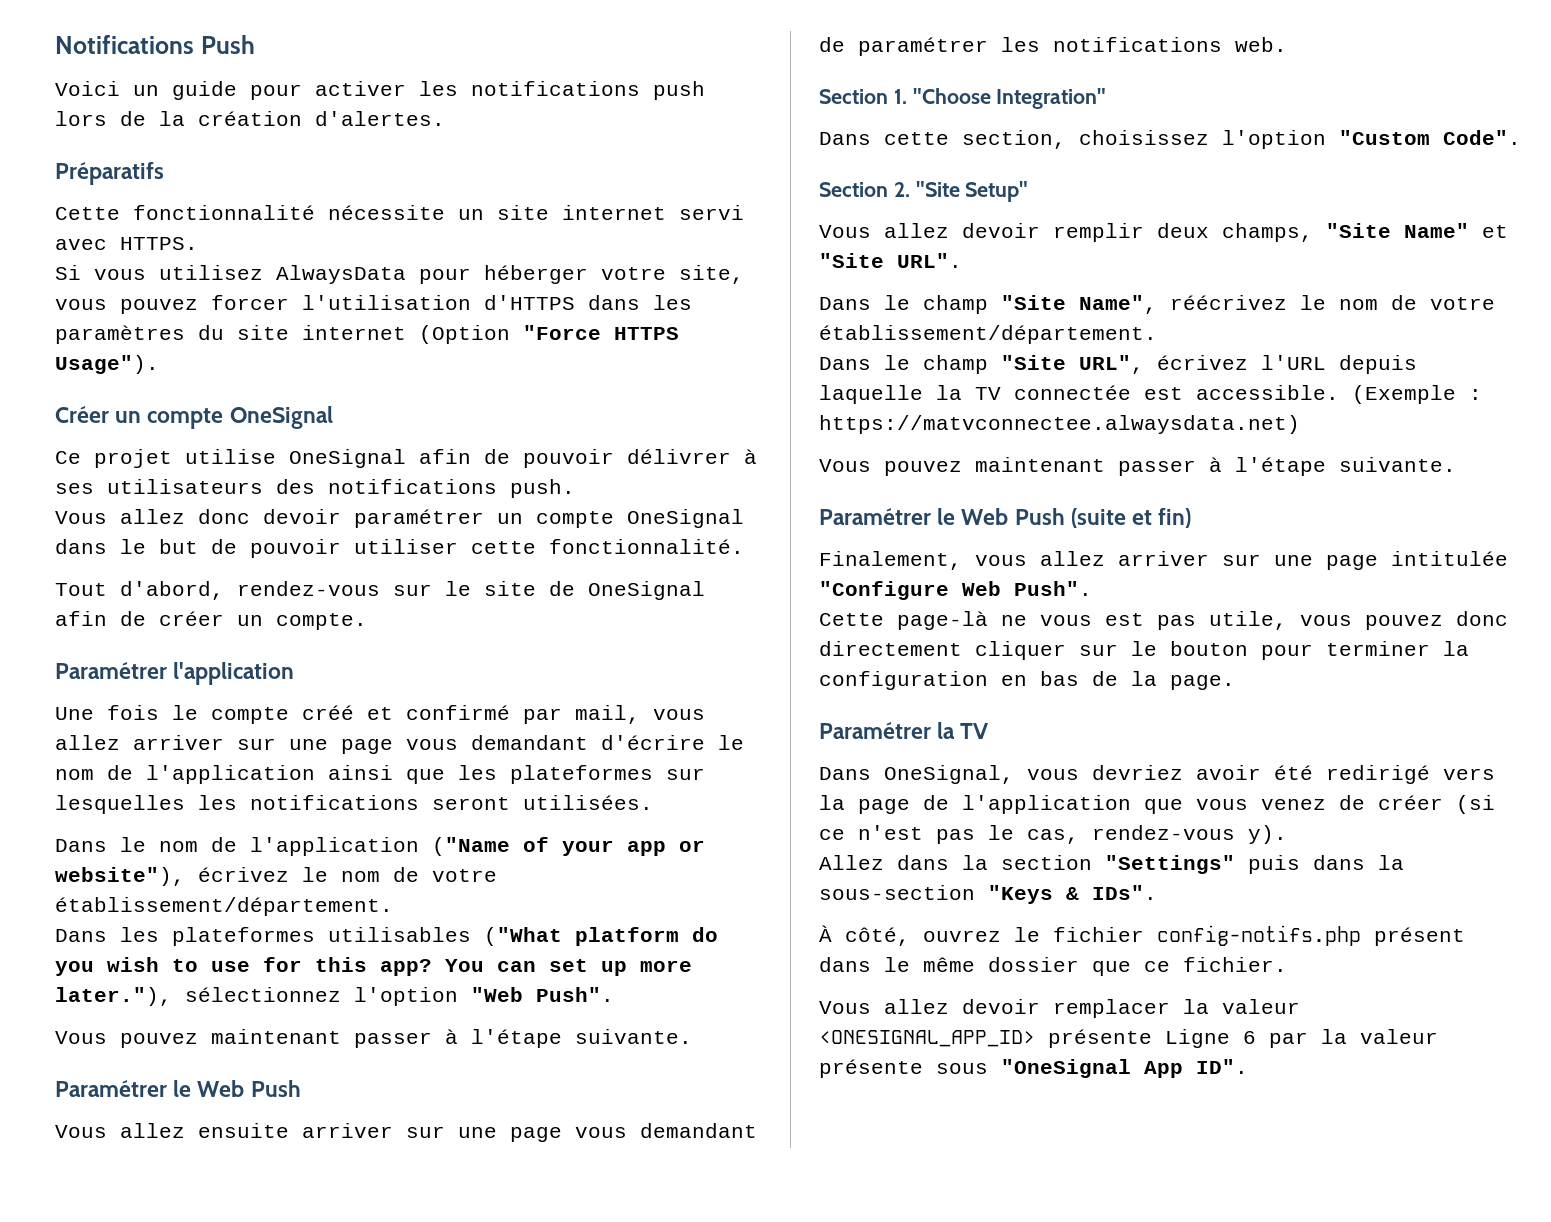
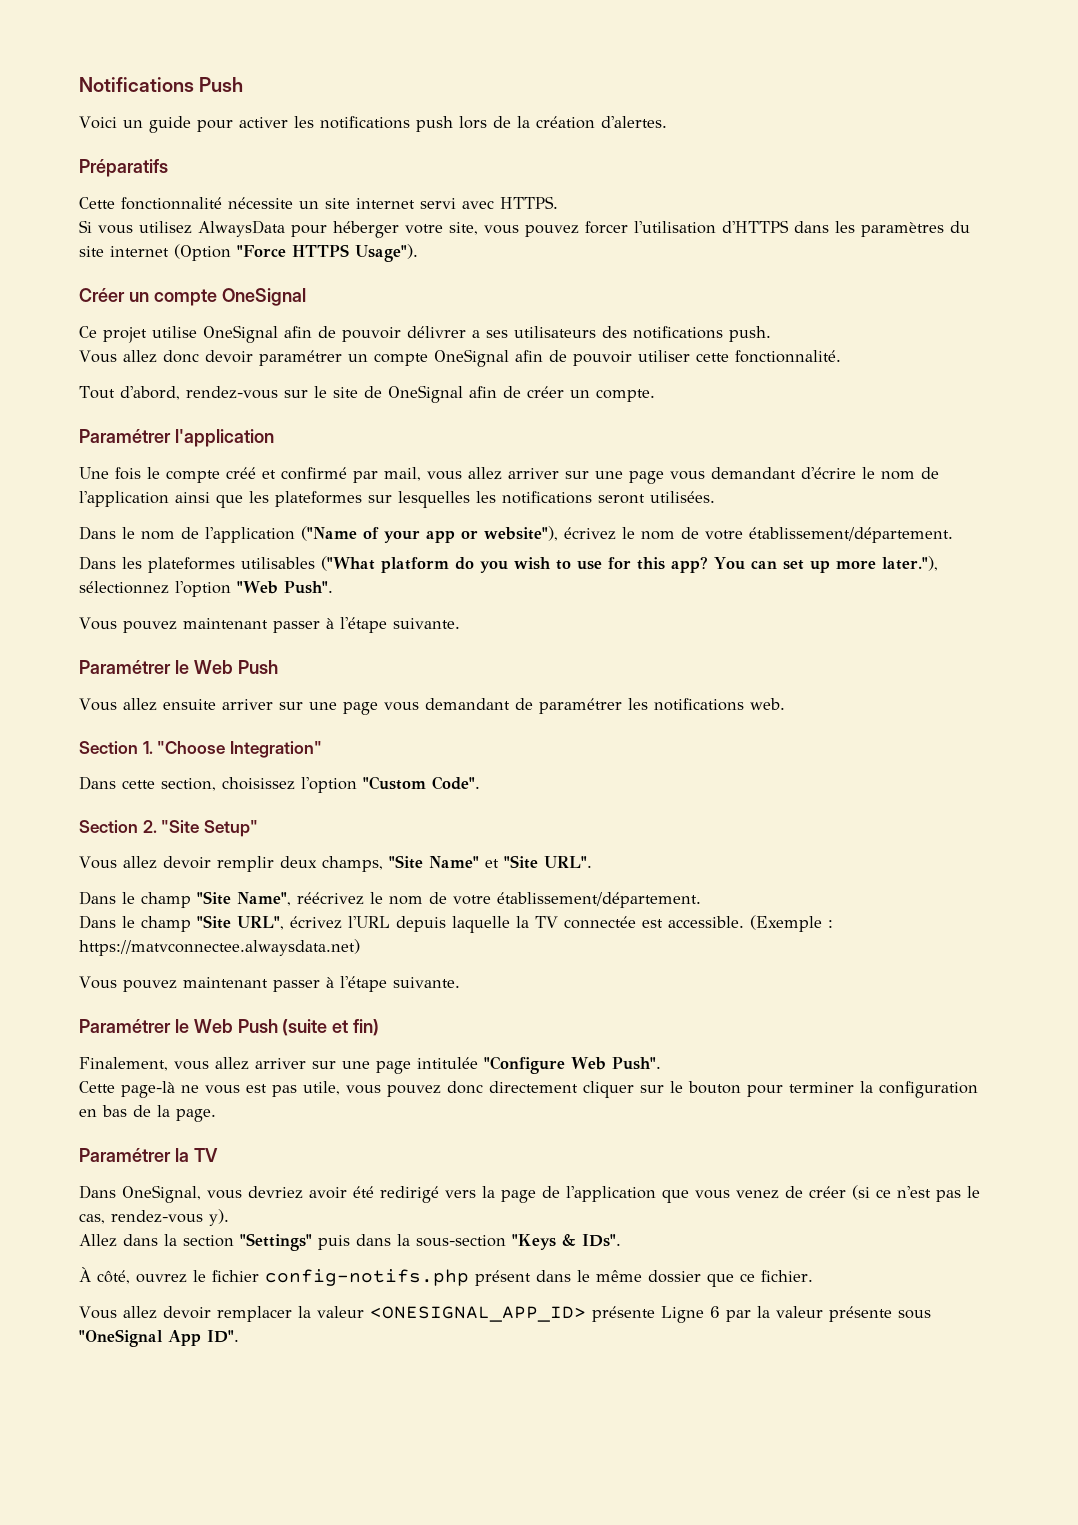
- Ce projet utilise OneSignal afin de pouvoir délivrer à ses utilisateurs des notifications push.
+ Ce projet utilise OneSignal afin de pouvoir délivrer a ses utilisateurs des notifications push.
- Vous allez donc devoir paramétrer un compte OneSignal dans le but de pouvoir utiliser cette fonctionnalité.
+ Vous allez donc devoir paramétrer un compte OneSignal afin de pouvoir utiliser cette fonctionnalité.

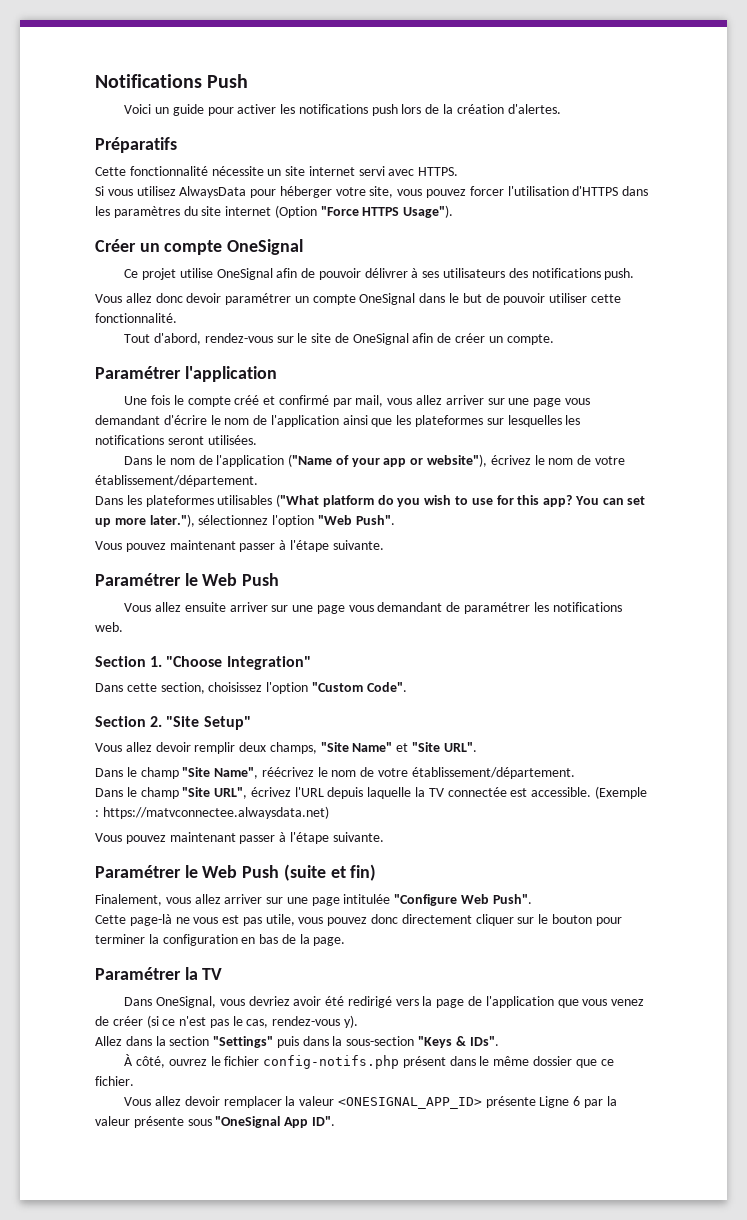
- Ce projet utilise OneSignal afin de pouvoir délivrer a ses utilisateurs des notifications push.
+ Ce projet utilise OneSignal afin de pouvoir délivrer à ses utilisateurs des notifications push.
- Vous allez donc devoir paramétrer un compte OneSignal afin de pouvoir utiliser cette fonctionnalité.
+ Vous allez donc devoir paramétrer un compte OneSignal dans le but de pouvoir utiliser cette fonctionnalité.

